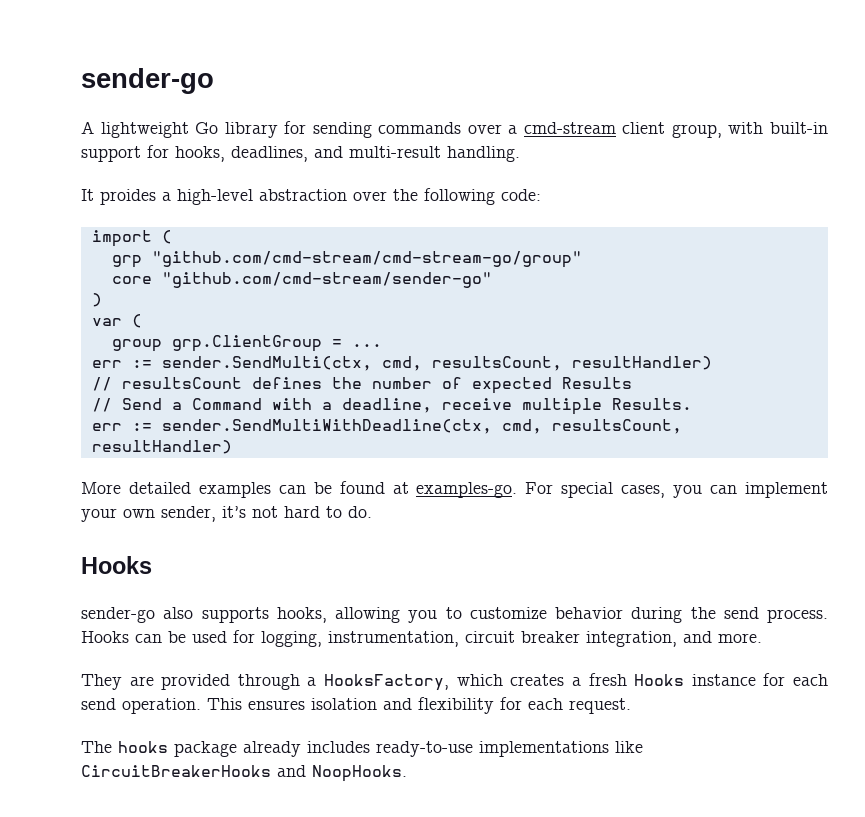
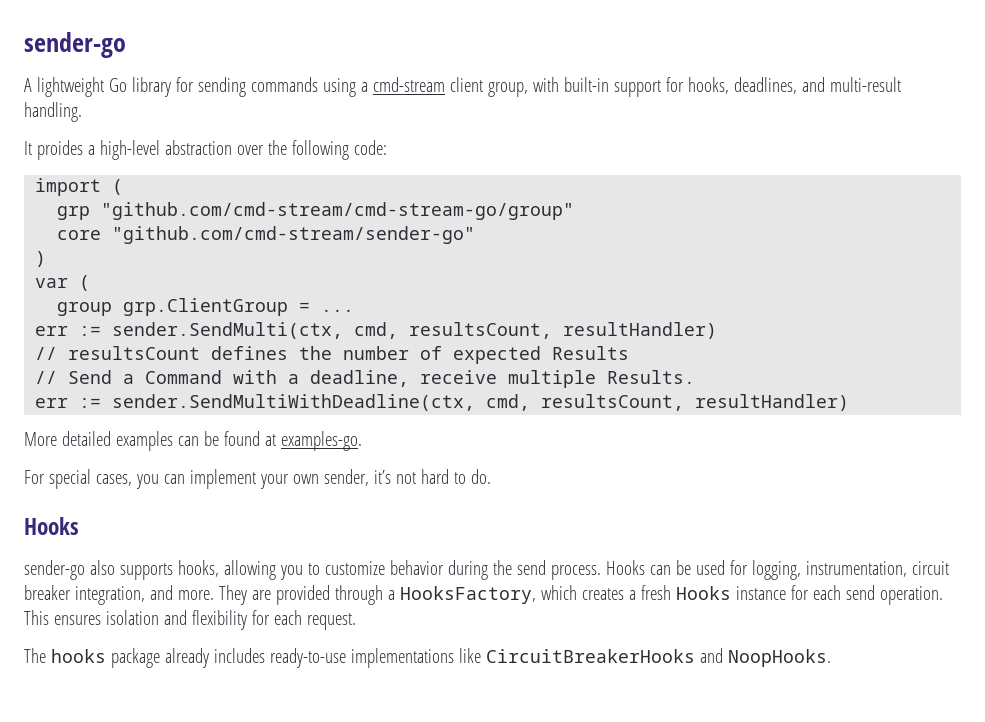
- A lightweight Go library for sending commands over a cmd-stream client group, with built-in support for hooks, deadlines, and multi-result handling.
+ A lightweight Go library for sending commands using a cmd-stream client group, with built-in support for hooks, deadlines, and multi-result handling.
- More detailed examples can be found at examples-go. For special cases, you can implement your own sender, it’s not hard to do.
+ More detailed examples can be found at examples-go.
+ For special cases, you can implement your own sender, it’s not hard to do.
- Hooks can be used for logging, instrumentation, circuit breaker integration, and more.
- They are provided through a HooksFactory, which creates a fresh Hooks instance for each send operation.
+ Hooks can be used for logging, instrumentation, circuit breaker integration, and more. They are provided through a HooksFactory, which creates a fresh Hooks instance for each send operation.

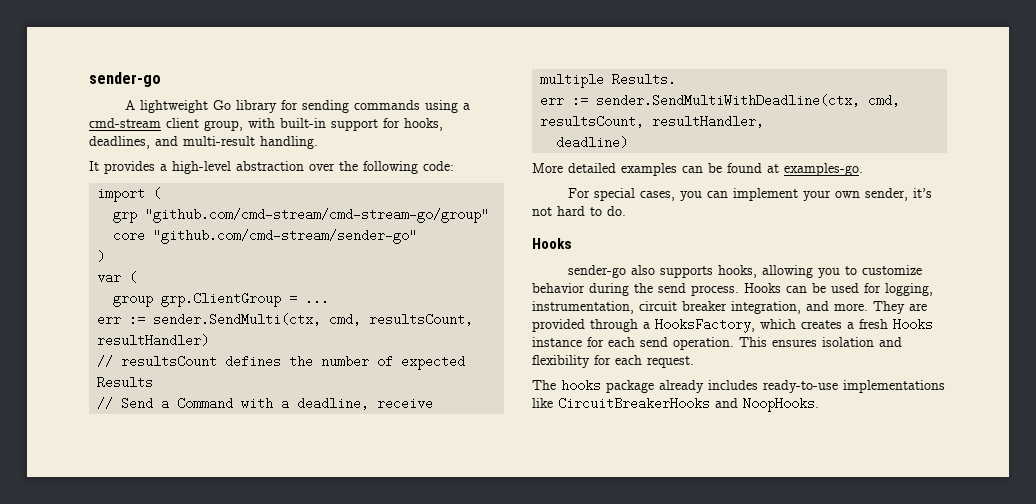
- It proides a high-level abstraction over the following code:
+ It provides a high-level abstraction over the following code:
- err := sender.SendMultiWithDeadline(ctx, cmd, resultsCount, resultHandler)
+ err := sender.SendMultiWithDeadline(ctx, cmd, resultsCount, resultHandler,
+ deadline)

